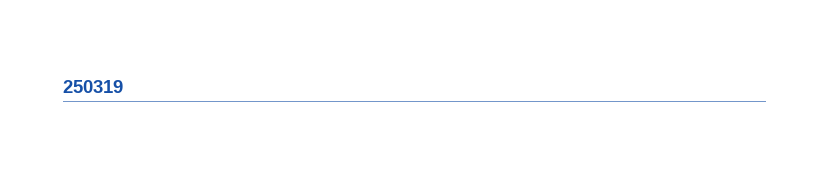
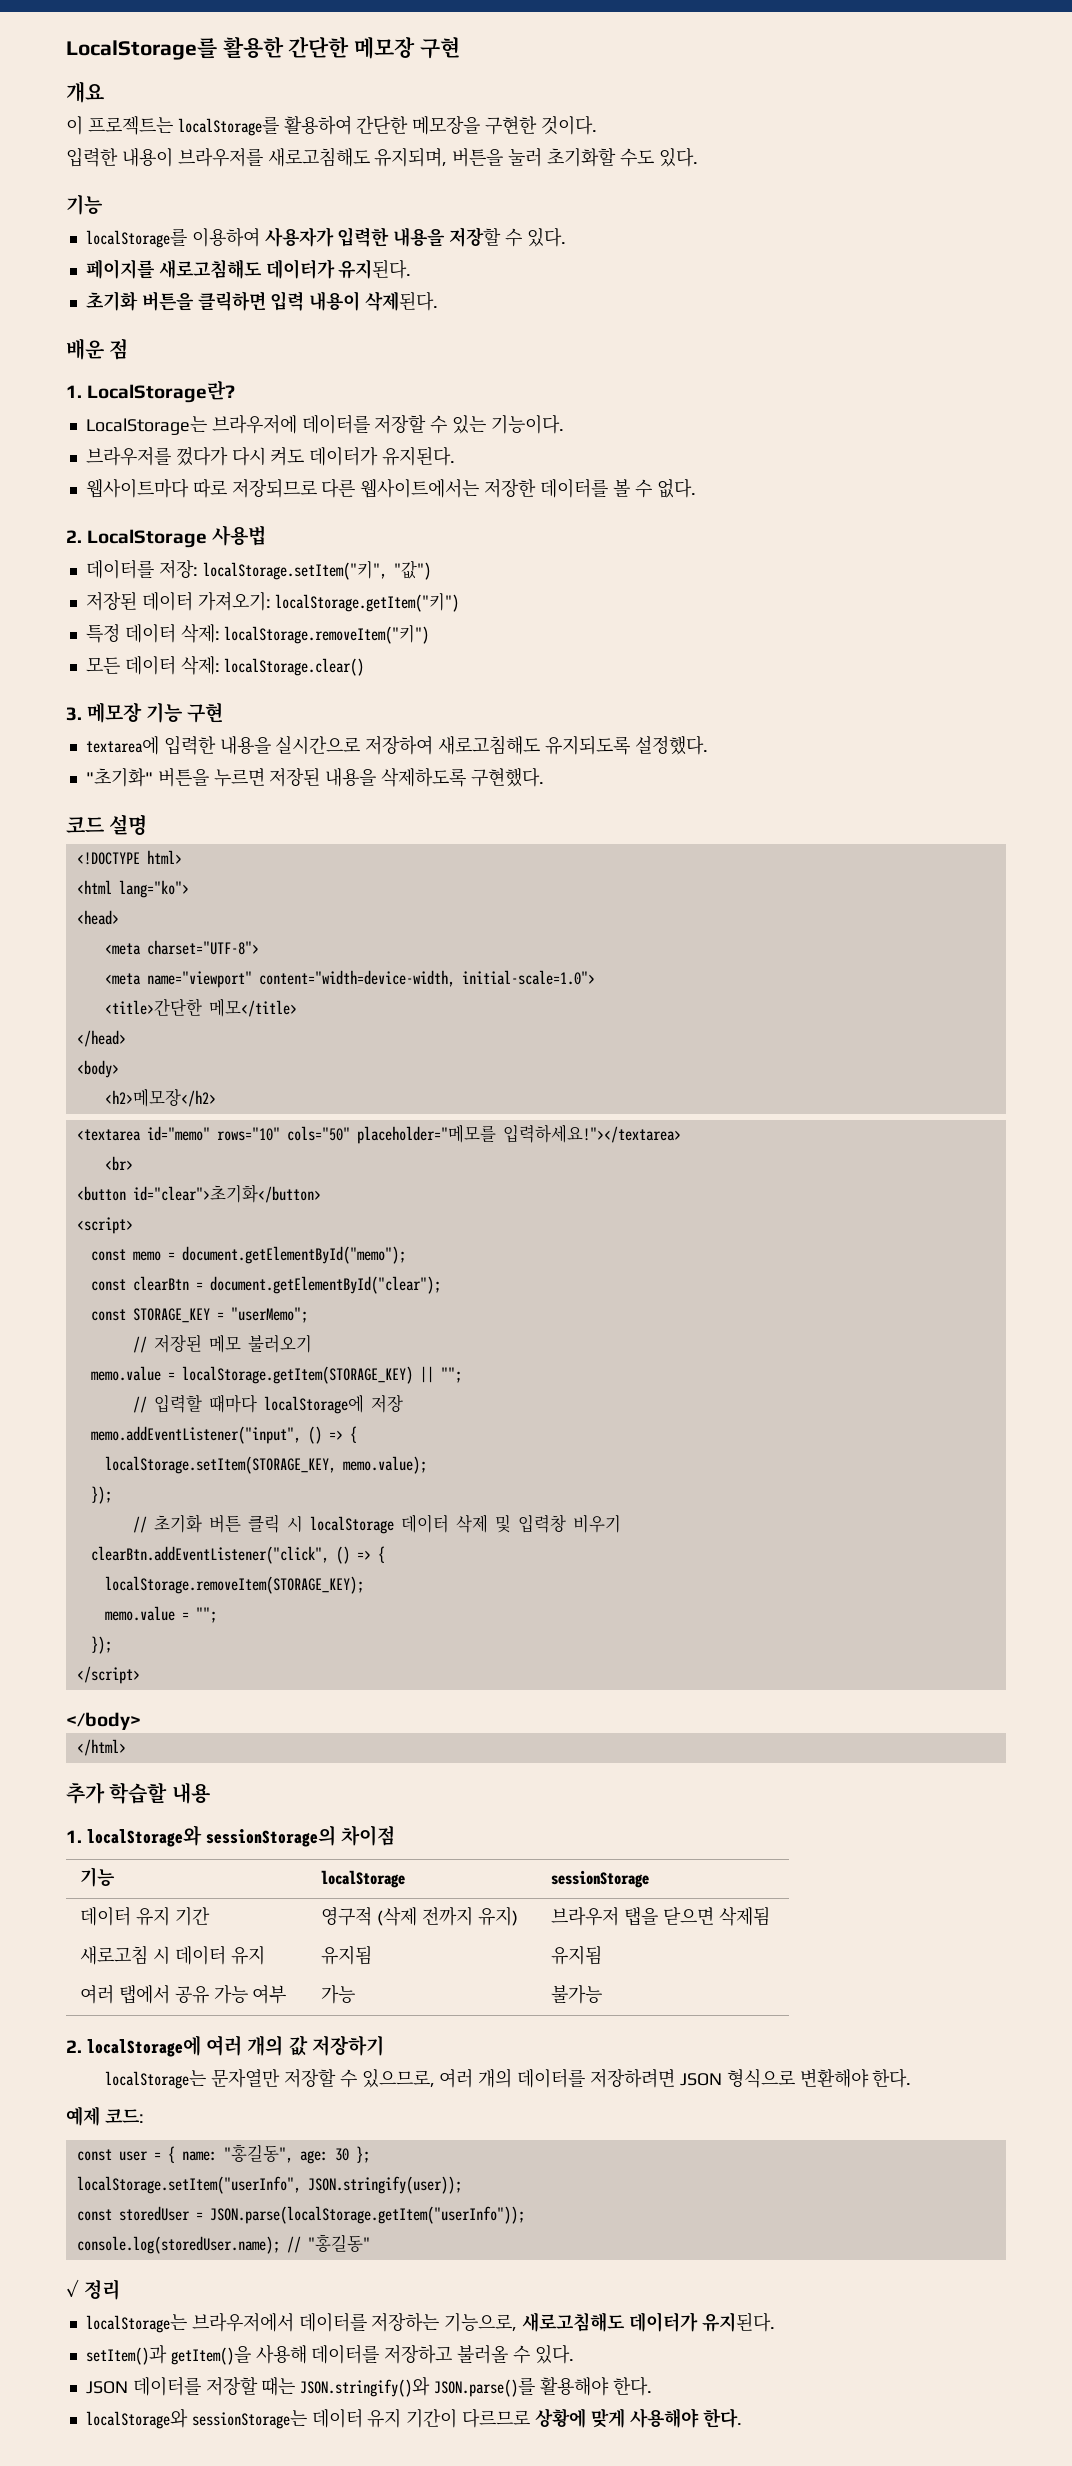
- 250319
+ LocalStorage를 활용한 간단한 메모장 구현
+ 개요
+ 이 프로젝트는 localStorage를 활용하여 간단한 메모장을 구현한 것이다.
+ 입력한 내용이 브라우저를 새로고침해도 유지되며, 버튼을 눌러 초기화할 수도 있다.
+ 기능
+ localStorage를 이용하여 사용자가 입력한 내용을 저장할 수 있다.
+ 페이지를 새로고침해도 데이터가 유지된다.
+ 초기화 버튼을 클릭하면 입력 내용이 삭제된다.
+ 배운 점
+ 1. LocalStorage란?
+ LocalStorage는 브라우저에 데이터를 저장할 수 있는 기능이다.
+ 브라우저를 껐다가 다시 켜도 데이터가 유지된다.
+ 웹사이트마다 따로 저장되므로 다른 웹사이트에서는 저장한 데이터를 볼 수 없다.
+ 2. LocalStorage 사용법
+ 데이터를 저장: localStorage.setItem("키", "값")
+ 저장된 데이터 가져오기: localStorage.getItem("키")
+ 특정 데이터 삭제: localStorage.removeItem("키")
+ 모든 데이터 삭제: localStorage.clear()
+ 3. 메모장 기능 구현
+ textarea에 입력한 내용을 실시간으로 저장하여 새로고침해도 유지되도록 설정했다.
+ "초기화" 버튼을 누르면 저장된 내용을 삭제하도록 구현했다.
+ 코드 설명
+ <!DOCTYPE html>
+ <html lang="ko">
+ <head>
+ <meta charset="UTF-8">
+ <meta name="viewport" content="width=device-width, initial-scale=1.0">
+ <title>간단한 메모</title>
+ </head>
+ <body>
+ <h2>메모장</h2>
+ <textarea id="memo" rows="10" cols="50" placeholder="메모를 입력하세요!"></textarea>
+ <br>
+ <button id="clear">초기화</button>
+ <script>
+ const memo = document.getElementById("memo");
+ const clearBtn = document.getElementById("clear");
+ const STORAGE_KEY = "userMemo";
+ // 저장된 메모 불러오기
+ memo.value = localStorage.getItem(STORAGE_KEY) || "";
+ // 입력할 때마다 localStorage에 저장
+ memo.addEventListener("input", () => {
+ localStorage.setItem(STORAGE_KEY, memo.value);
+ });
+ // 초기화 버튼 클릭 시 localStorage 데이터 삭제 및 입력창 비우기
+ clearBtn.addEventListener("click", () => {
+ localStorage.removeItem(STORAGE_KEY);
+ memo.value = "";
+ });
+ </script>
+ </body>
+ </html>
+ 추가 학습할 내용
+ 1. localStorage와 sessionStorage의 차이점
+ 기능 | localStorage | sessionStorage
+ 데이터 유지 기간 | 영구적 (삭제 전까지 유지) | 브라우저 탭을 닫으면 삭제됨
+ 새로고침 시 데이터 유지 | 유지됨 | 유지됨
+ 여러 탭에서 공유 가능 여부 | 가능 | 불가능
+ 2. localStorage에 여러 개의 값 저장하기
+ localStorage는 문자열만 저장할 수 있으므로, 여러 개의 데이터를 저장하려면 JSON 형식으로 변환해야 한다.
+ 예제 코드:
+ const user = { name: "홍길동", age: 30 };
+ localStorage.setItem("userInfo", JSON.stringify(user));
+ const storedUser = JSON.parse(localStorage.getItem("userInfo"));
+ console.log(storedUser.name); // "홍길동"
+ ✓ 정리
+ localStorage는 브라우저에서 데이터를 저장하는 기능으로, 새로고침해도 데이터가 유지된다.
+ setItem()과 getItem()을 사용해 데이터를 저장하고 불러올 수 있다.
+ JSON 데이터를 저장할 때는 JSON.stringify()와 JSON.parse()를 활용해야 한다.
+ localStorage와 sessionStorage는 데이터 유지 기간이 다르므로 상황에 맞게 사용해야 한다.

